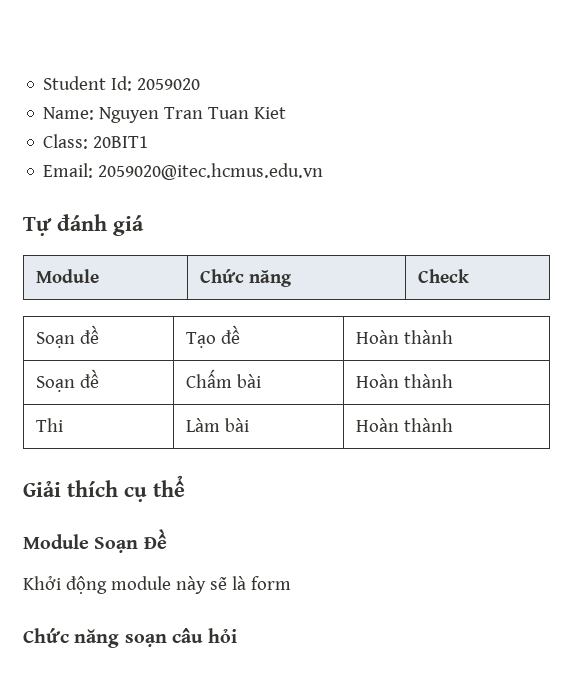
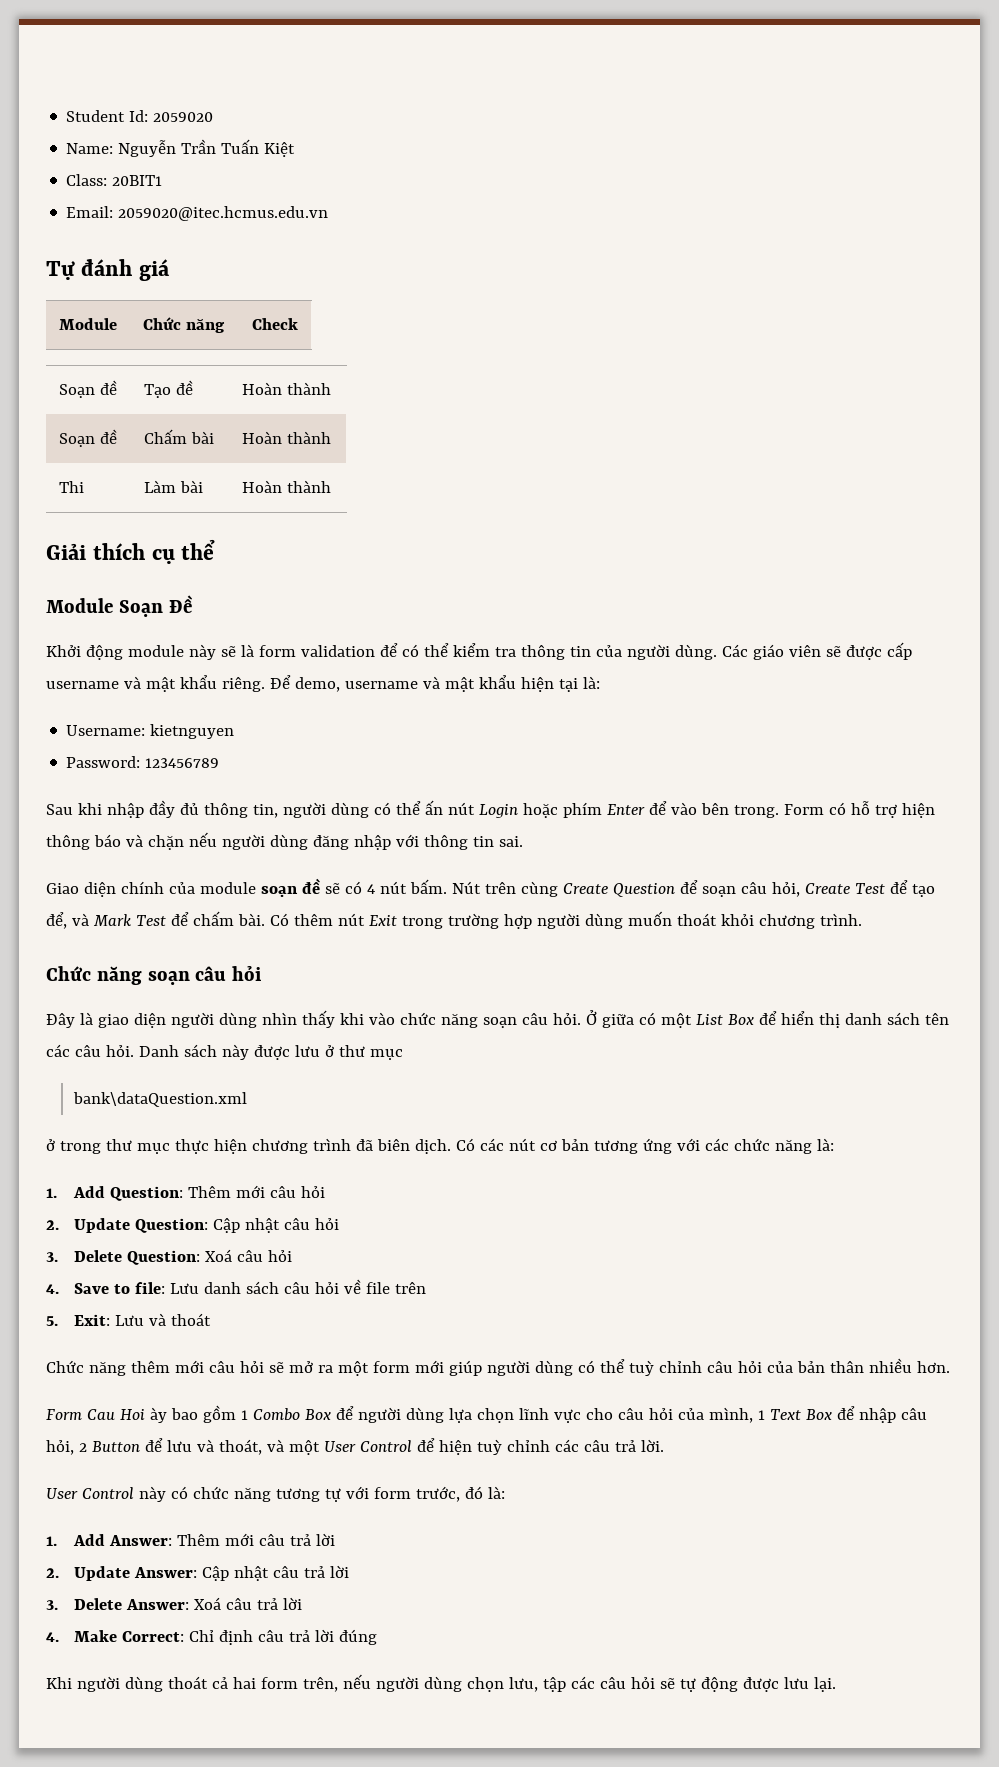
- Name: Nguyen Tran Tuan Kiet
+ Name: Nguyễn Trần Tuấn Kiệt
- Khởi động module này sẽ là form
+ Khởi động module này sẽ là form validation để có thể kiểm tra thông tin của người dùng. Các giáo viên sẽ được cấp username và mật khẩu riêng. Để demo, username và mật khẩu hiện tại là:
+ Username: kietnguyen
+ Password: 123456789
+ Sau khi nhập đầy đủ thông tin, người dùng có thể ấn nút Login hoặc phím Enter để vào bên trong. Form có hỗ trợ hiện thông báo và chặn nếu người dùng đăng nhập với thông tin sai.
+ Giao diện chính của module soạn đề sẽ có 4 nút bấm. Nút trên cùng Create Question để soạn câu hỏi, Create Test để tạo để, và Mark Test để chấm bài. Có thêm nút Exit trong trường hợp người dùng muốn thoát khỏi chương trình.
+ Đây là giao diện người dùng nhìn thấy khi vào chức năng soạn câu hỏi. Ở giữa có một List Box để hiển thị danh sách tên các câu hỏi. Danh sách này được lưu ở thư mục
+ bank\dataQuestion.xml
+ ở trong thư mục thực hiện chương trình đã biên dịch. Có các nút cơ bản tương ứng với các chức năng là:
+ 1. Add Question: Thêm mới câu hỏi
+ 2. Update Question: Cập nhật câu hỏi
+ 3. Delete Question: Xoá câu hỏi
+ 4. Save to file: Lưu danh sách câu hỏi về file trên
+ 5. Exit: Lưu và thoát
+ Chức năng thêm mới câu hỏi sẽ mở ra một form mới giúp người dùng có thể tuỳ chỉnh câu hỏi của bản thân nhiều hơn.
+ Form Cau Hoi ày bao gồm 1 Combo Box để người dùng lựa chọn lĩnh vực cho câu hỏi của mình, 1 Text Box để nhập câu hỏi, 2 Button để lưu và thoát, và một User Control để hiện tuỳ chỉnh các câu trả lời.
+ User Control này có chức năng tương tự với form trước, đó là:
+ 1. Add Answer: Thêm mới câu trả lời
+ 2. Update Answer: Cập nhật câu trả lời
+ 3. Delete Answer: Xoá câu trả lời
+ 4. Make Correct: Chỉ định câu trả lời đúng
+ Khi người dùng thoát cả hai form trên, nếu người dùng chọn lưu, tập các câu hỏi sẽ tự động được lưu lại.

